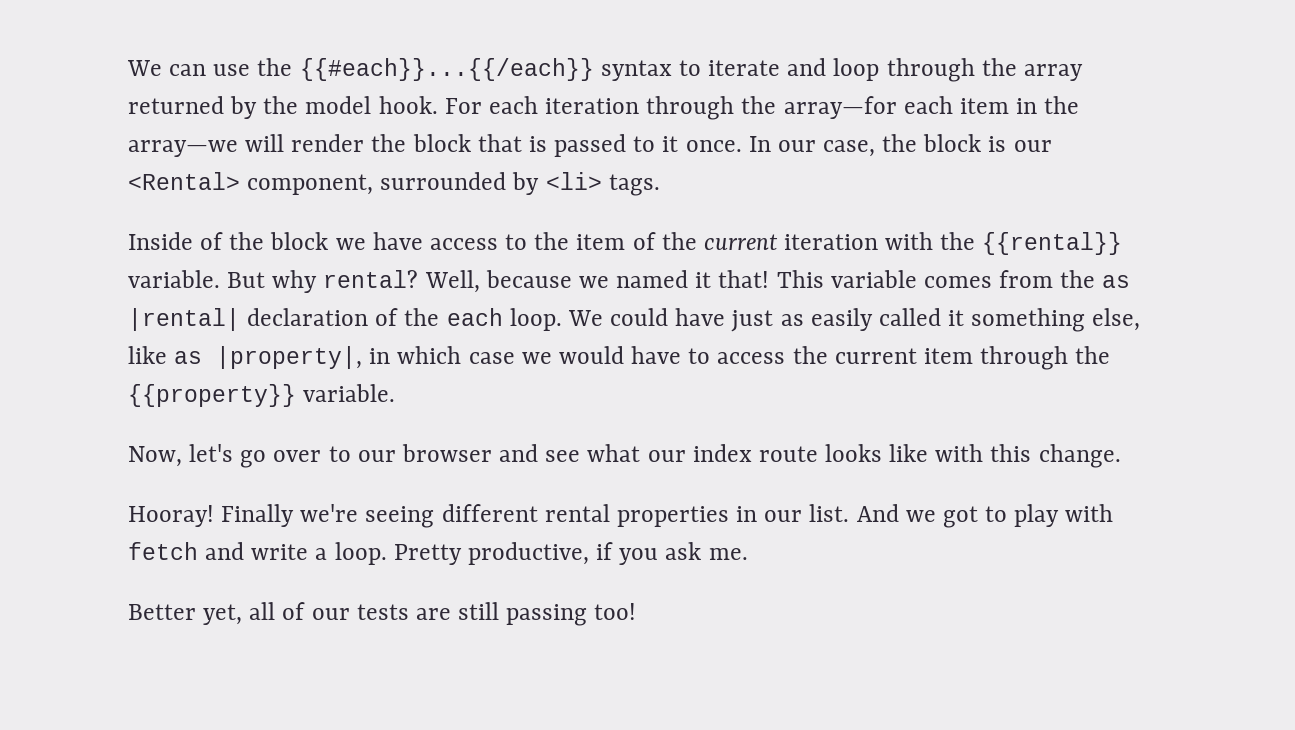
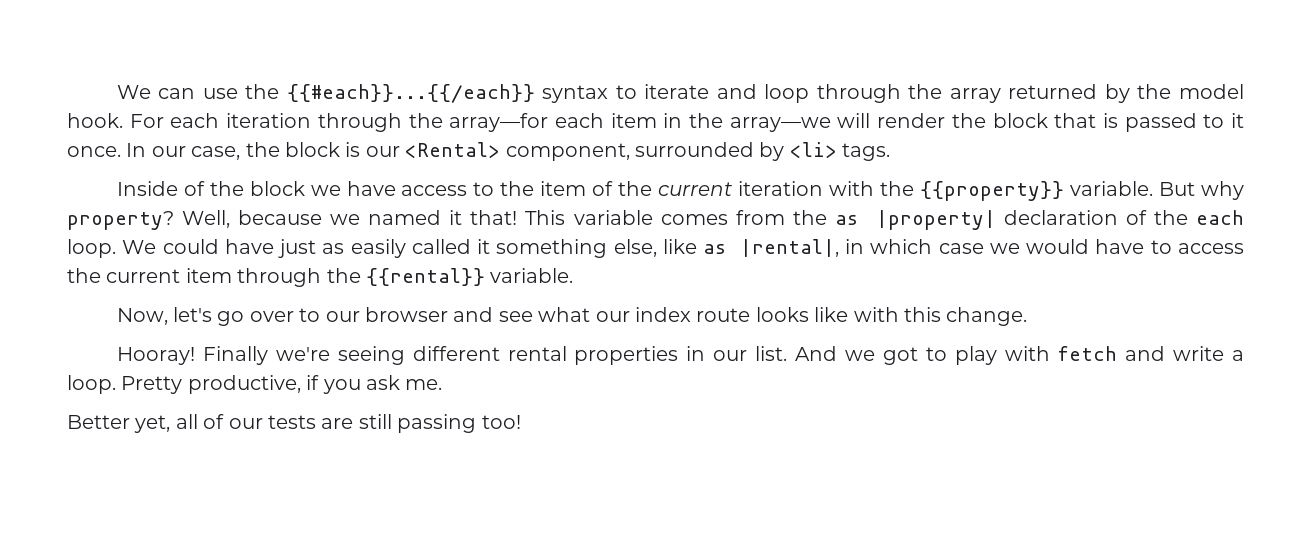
- Inside of the block we have access to the item of the current iteration with the {{rental}} variable.
+ Inside of the block we have access to the item of the current iteration with the {{property}} variable.
- But why rental?
+ But why property?
- This variable comes from the as |rental| declaration of the each loop.
+ This variable comes from the as |property| declaration of the each loop.
- We could have just as easily called it something else, like as |property|, in which case we would have to access the current item through the {{property}} variable.
+ We could have just as easily called it something else, like as |rental|, in which case we would have to access the current item through the {{rental}} variable.

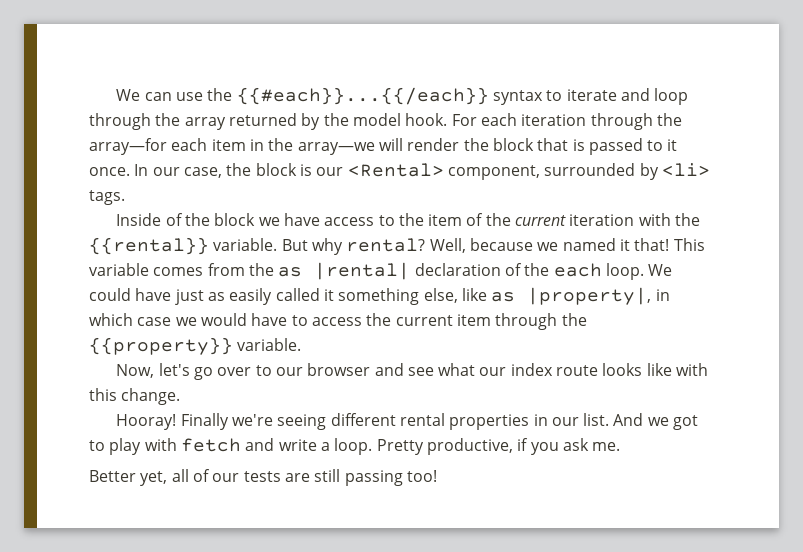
- Inside of the block we have access to the item of the current iteration with the {{property}} variable.
+ Inside of the block we have access to the item of the current iteration with the {{rental}} variable.
- But why property?
+ But why rental?
- This variable comes from the as |property| declaration of the each loop.
+ This variable comes from the as |rental| declaration of the each loop.
- We could have just as easily called it something else, like as |rental|, in which case we would have to access the current item through the {{rental}} variable.
+ We could have just as easily called it something else, like as |property|, in which case we would have to access the current item through the {{property}} variable.

